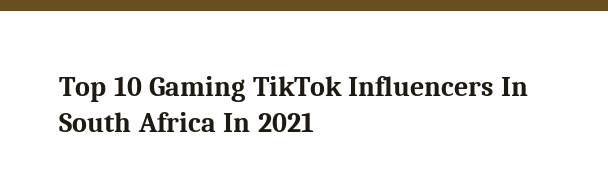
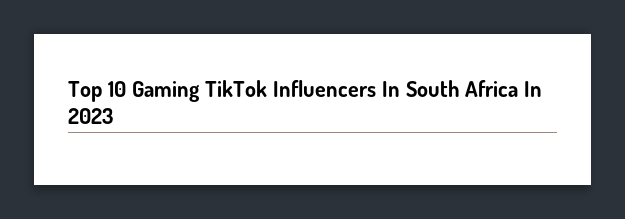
- Top 10 Gaming TikTok Influencers In South Africa In 2021
+ Top 10 Gaming TikTok Influencers In South Africa In 2023

